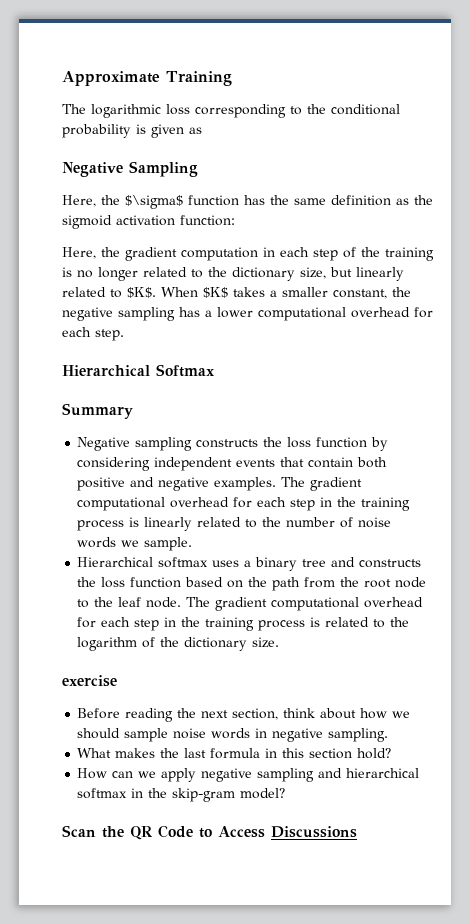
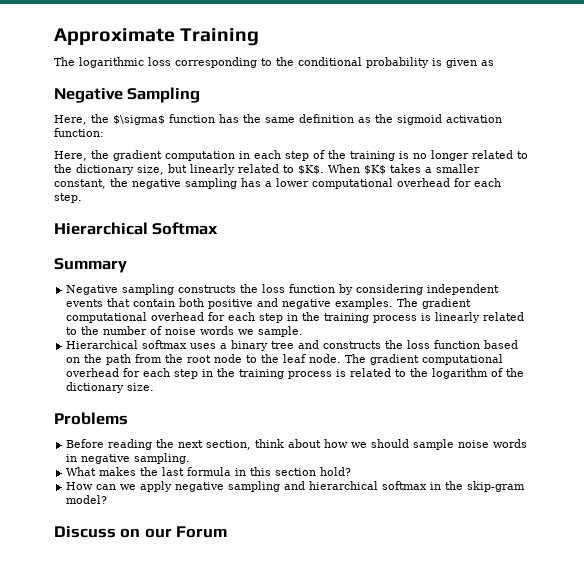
- exercise
+ Problems
- Scan the QR Code to Access Discussions
+ Discuss on our Forum

